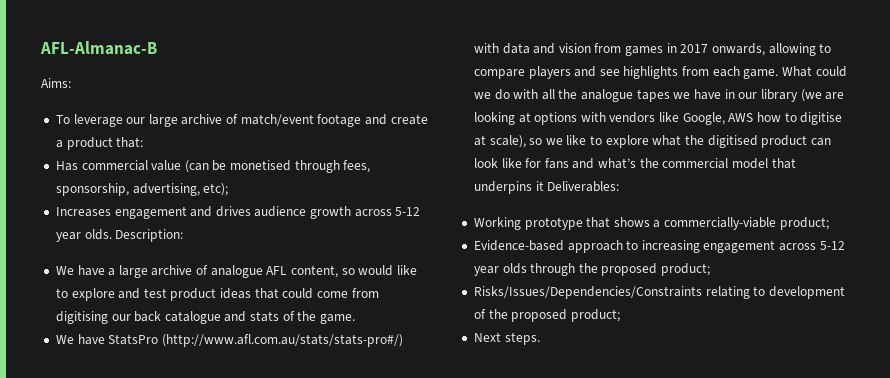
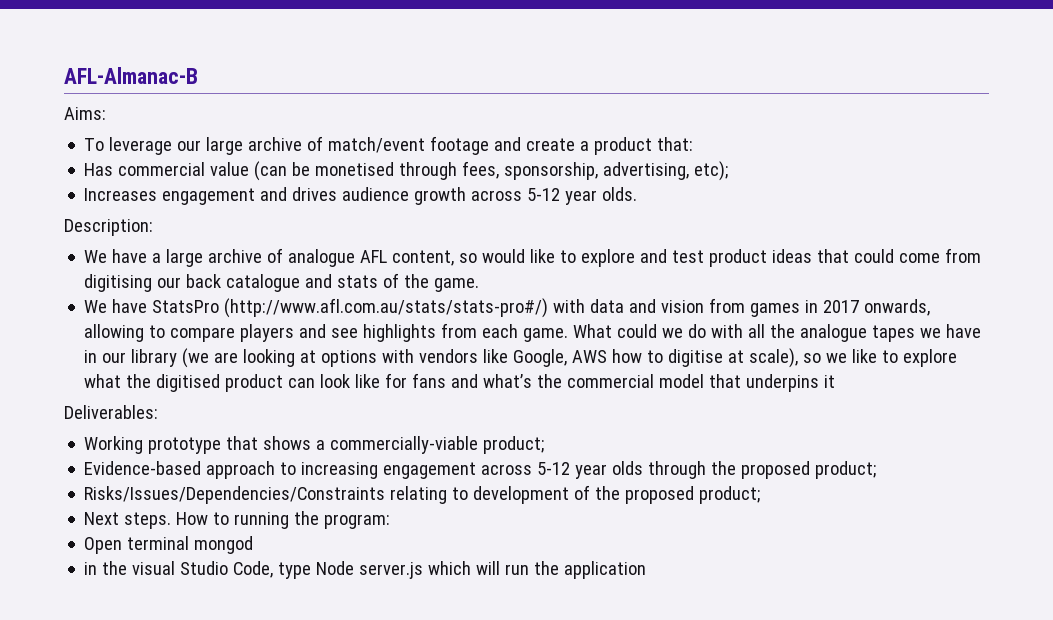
- Increases engagement and drives audience growth across 5-12 year olds. Description:
+ Increases engagement and drives audience growth across 5-12 year olds.
+ Description:
- What could we do with all the analogue tapes we have in our library (we are looking at options with vendors like Google, AWS how to digitise at scale), so we like to explore what the digitised product can look like for fans and what’s the commercial model that underpins it Deliverables:
+ What could we do with all the analogue tapes we have in our library (we are looking at options with vendors like Google, AWS how to digitise at scale), so we like to explore what the digitised product can look like for fans and what’s the commercial model that underpins it
+ Deliverables:
+ How to running the program:
+ Open terminal mongod
+ in the visual Studio Code, type Node server.js which will run the application

